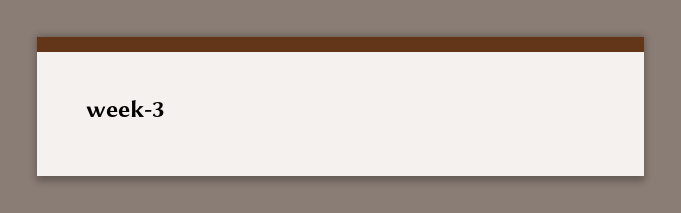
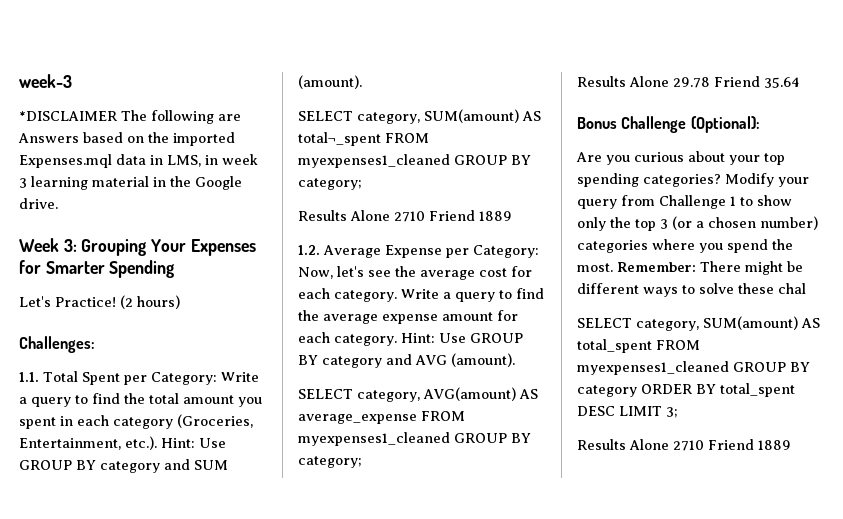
+ *DISCLAIMER The following are Answers based on the imported Expenses.mql data in LMS, in week 3 learning material in the Google drive.
+ Week 3: Grouping Your Expenses for Smarter Spending
+ Let's Practice! (2 hours)
+ Challenges:
+ 1.1. Total Spent per Category: Write a query to find the total amount you spent in each category (Groceries, Entertainment, etc.). Hint: Use GROUP BY category and SUM (amount).
+ SELECT category, SUM(amount) AS total¬_spent FROM myexpenses1_cleaned GROUP BY category;
+ Results Alone 2710 Friend 1889
+ 1.2. Average Expense per Category: Now, let's see the average cost for each category. Write a query to find the average expense amount for each category. Hint: Use GROUP BY category and AVG (amount).
+ SELECT category, AVG(amount) AS average_expense FROM myexpenses1_cleaned GROUP BY category;
+ Results Alone 29.78 Friend 35.64
+ Bonus Challenge (Optional):
+ Are you curious about your top spending categories? Modify your query from Challenge 1 to show only the top 3 (or a chosen number) categories where you spend the most. Remember: There might be different ways to solve these chal
+ SELECT category, SUM(amount) AS total_spent FROM myexpenses1_cleaned GROUP BY category ORDER BY total_spent DESC LIMIT 3;
+ Results Alone 2710 Friend 1889

